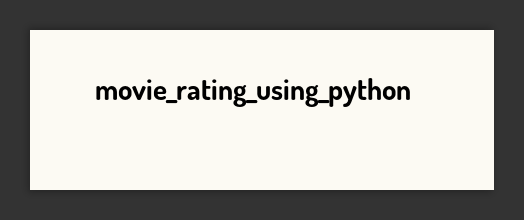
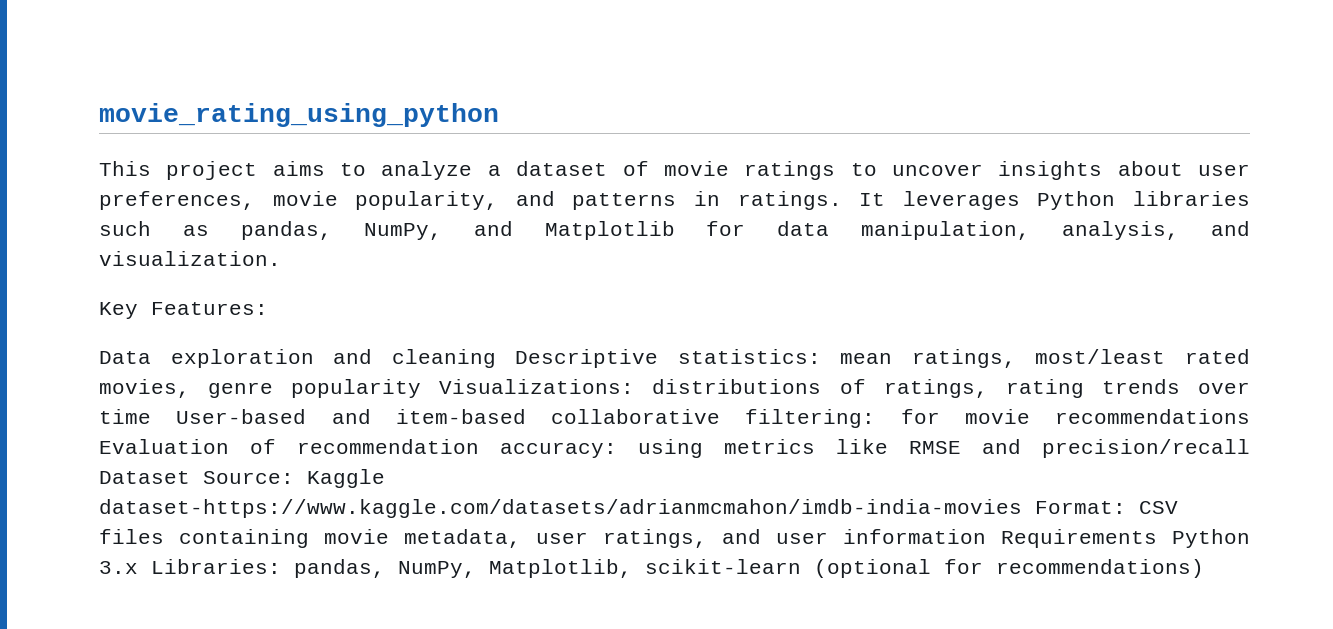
+ This project aims to analyze a dataset of movie ratings to uncover insights about user preferences, movie popularity, and patterns in ratings. It leverages Python libraries such as pandas, NumPy, and Matplotlib for data manipulation, analysis, and visualization.
+ Key Features:
+ Data exploration and cleaning Descriptive statistics: mean ratings, most/least rated movies, genre popularity Visualizations: distributions of ratings, rating trends over time User-based and item-based collaborative filtering: for movie recommendations Evaluation of recommendation accuracy: using metrics like RMSE and precision/recall Dataset Source: Kaggle dataset-https://www.kaggle.com/datasets/adrianmcmahon/imdb-india-movies Format: CSV files containing movie metadata, user ratings, and user information Requirements Python 3.x Libraries: pandas, NumPy, Matplotlib, scikit-learn (optional for recommendations)

